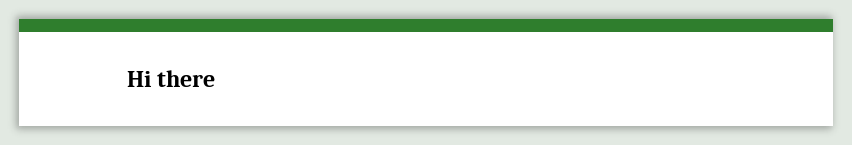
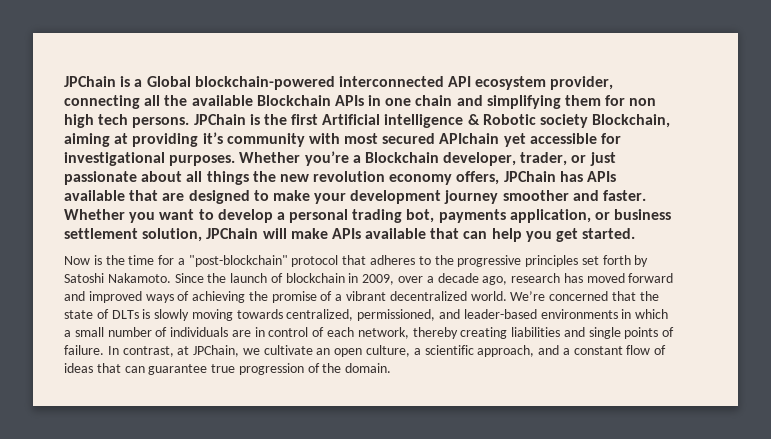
- Hi there
+ JPChain is a Global blockchain-powered interconnected API ecosystem provider, connecting all the available Blockchain APIs in one chain and simplifying them for non high tech persons. JPChain is the first Artificial intelligence & Robotic society Blockchain, aiming at providing it’s community with most secured APIchain yet accessible for investigational purposes. Whether you’re a Blockchain developer, trader, or just passionate about all things the new revolution economy offers, JPChain has APIs available that are designed to make your development journey smoother and faster. Whether you want to develop a personal trading bot, payments application, or business settlement solution, JPChain will make APIs available that can help you get started.
+ Now is the time for a "post-blockchain" protocol that adheres to the progressive principles set forth by Satoshi Nakamoto. Since the launch of blockchain in 2009, over a decade ago, research has moved forward and improved ways of achieving the promise of a vibrant decentralized world. We’re concerned that the state of DLTs is slowly moving towards centralized, permissioned, and leader-based environments in which a small number of individuals are in control of each network, thereby creating liabilities and single points of failure. In contrast, at JPChain, we cultivate an open culture, a scientific approach, and a constant flow of ideas that can guarantee true progression of the domain.

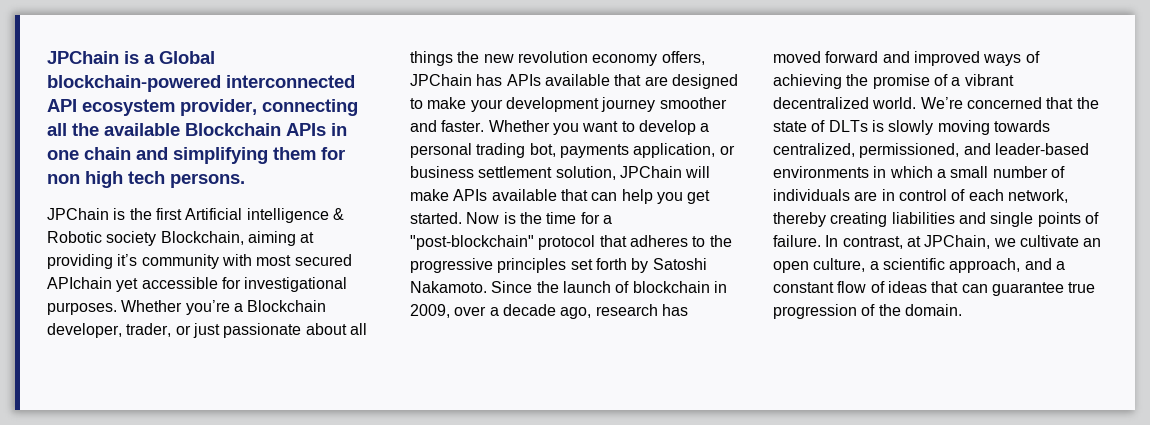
- JPChain is a Global blockchain-powered interconnected API ecosystem provider, connecting all the available Blockchain APIs in one chain and simplifying them for non high tech persons. JPChain is the first Artificial intelligence & Robotic society Blockchain, aiming at providing it’s community with most secured APIchain yet accessible for investigational purposes.
+ JPChain is a Global blockchain-powered interconnected API ecosystem provider, connecting all the available Blockchain APIs in one chain and simplifying them for non high tech persons.
+ JPChain is the first Artificial intelligence & Robotic society Blockchain, aiming at providing it’s community with most secured APIchain yet accessible for investigational purposes.
- Whether you want to develop a personal trading bot, payments application, or business settlement solution, JPChain will make APIs available that can help you get started.
- Now is the time for a "post-blockchain" protocol that adheres to the progressive principles set forth by Satoshi Nakamoto.
+ Whether you want to develop a personal trading bot, payments application, or business settlement solution, JPChain will make APIs available that can help you get started. Now is the time for a "post-blockchain" protocol that adheres to the progressive principles set forth by Satoshi Nakamoto.

